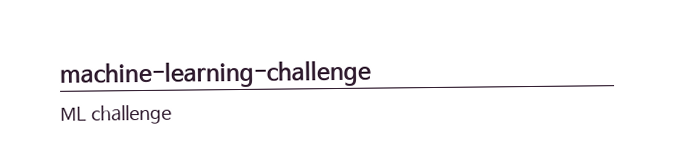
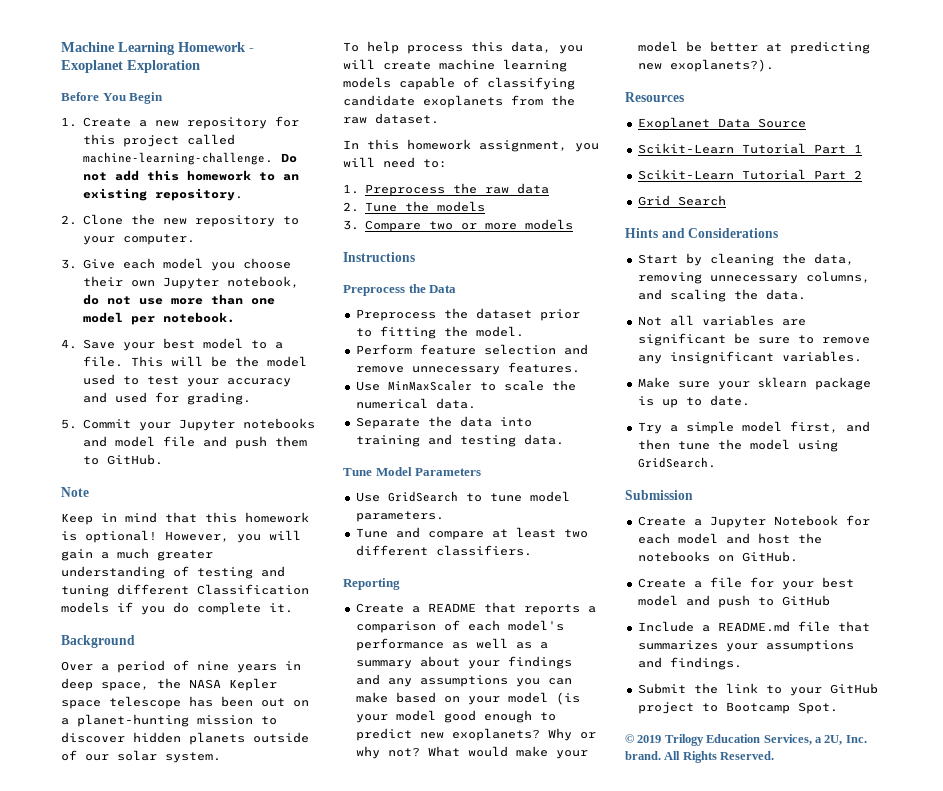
- machine-learning-challenge
- ML challenge
+ Machine Learning Homework - Exoplanet Exploration
+ Before You Begin
+ 1. Create a new repository for this project called machine-learning-challenge. Do not add this homework to an existing repository.
+ 2. Clone the new repository to your computer.
+ 3. Give each model you choose their own Jupyter notebook, do not use more than one model per notebook.
+ 4. Save your best model to a file. This will be the model used to test your accuracy and used for grading.
+ 5. Commit your Jupyter notebooks and model file and push them to GitHub.
+ Note
+ Keep in mind that this homework is optional! However, you will gain a much greater understanding of testing and tuning different Classification models if you do complete it.
+ Background
+ Over a period of nine years in deep space, the NASA Kepler space telescope has been out on a planet-hunting mission to discover hidden planets outside of our solar system.
+ To help process this data, you will create machine learning models capable of classifying candidate exoplanets from the raw dataset.
+ In this homework assignment, you will need to:
+ 1. Preprocess the raw data
+ 2. Tune the models
+ 3. Compare two or more models
+ Instructions
+ Preprocess the Data
+ Preprocess the dataset prior to fitting the model.
+ Perform feature selection and remove unnecessary features.
+ Use MinMaxScaler to scale the numerical data.
+ Separate the data into training and testing data.
+ Tune Model Parameters
+ Use GridSearch to tune model parameters.
+ Tune and compare at least two different classifiers.
+ Reporting
+ Create a README that reports a comparison of each model's performance as well as a summary about your findings and any assumptions you can make based on your model (is your model good enough to predict new exoplanets? Why or why not? What would make your model be better at predicting new exoplanets?).
+ Resources
+ Exoplanet Data Source
+ Scikit-Learn Tutorial Part 1
+ Scikit-Learn Tutorial Part 2
+ Grid Search
+ Hints and Considerations
+ Start by cleaning the data, removing unnecessary columns, and scaling the data.
+ Not all variables are significant be sure to remove any insignificant variables.
+ Make sure your sklearn package is up to date.
+ Try a simple model first, and then tune the model using GridSearch.
+ Submission
+ Create a Jupyter Notebook for each model and host the notebooks on GitHub.
+ Create a file for your best model and push to GitHub
+ Include a README.md file that summarizes your assumptions and findings.
+ Submit the link to your GitHub project to Bootcamp Spot.
+ © 2019 Trilogy Education Services, a 2U, Inc. brand. All Rights Reserved.

